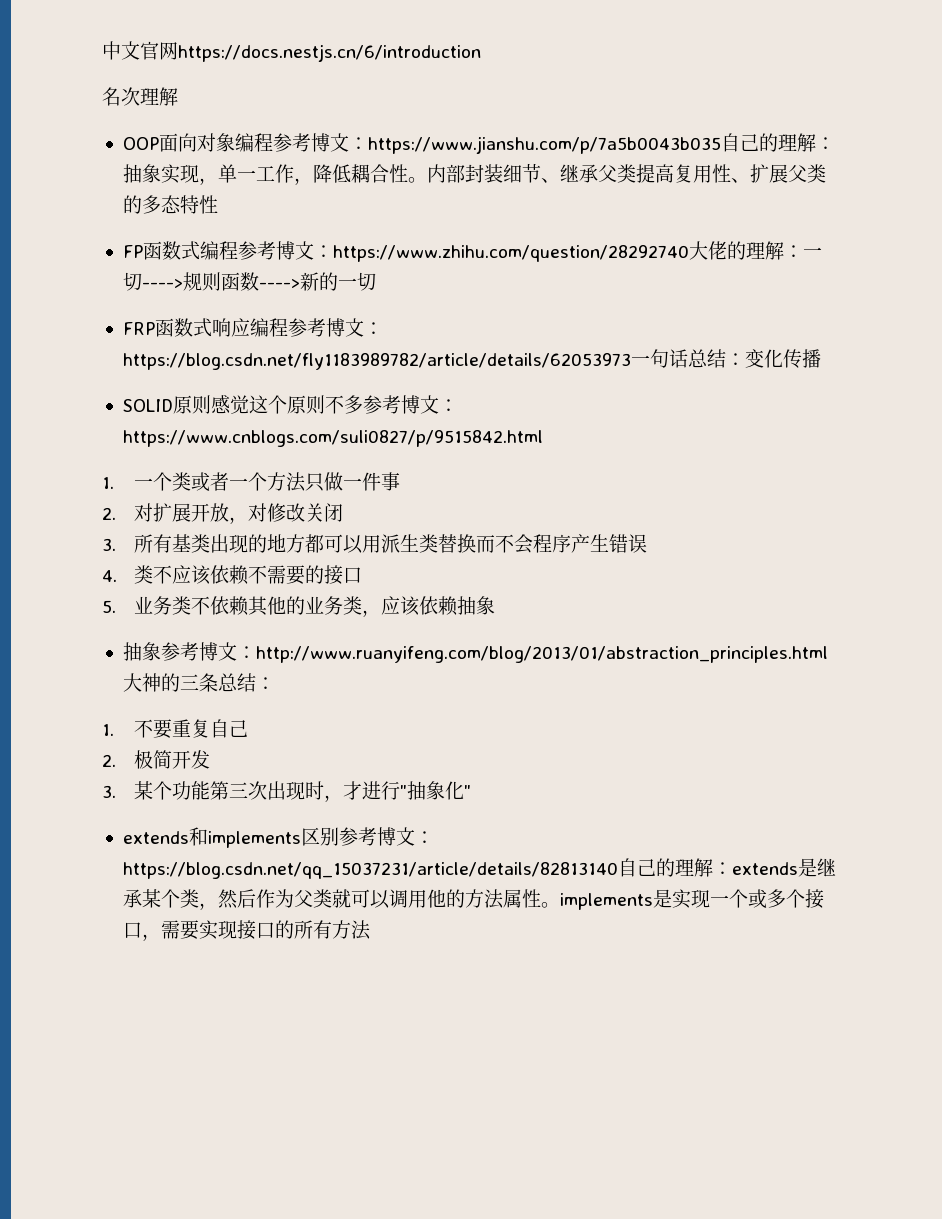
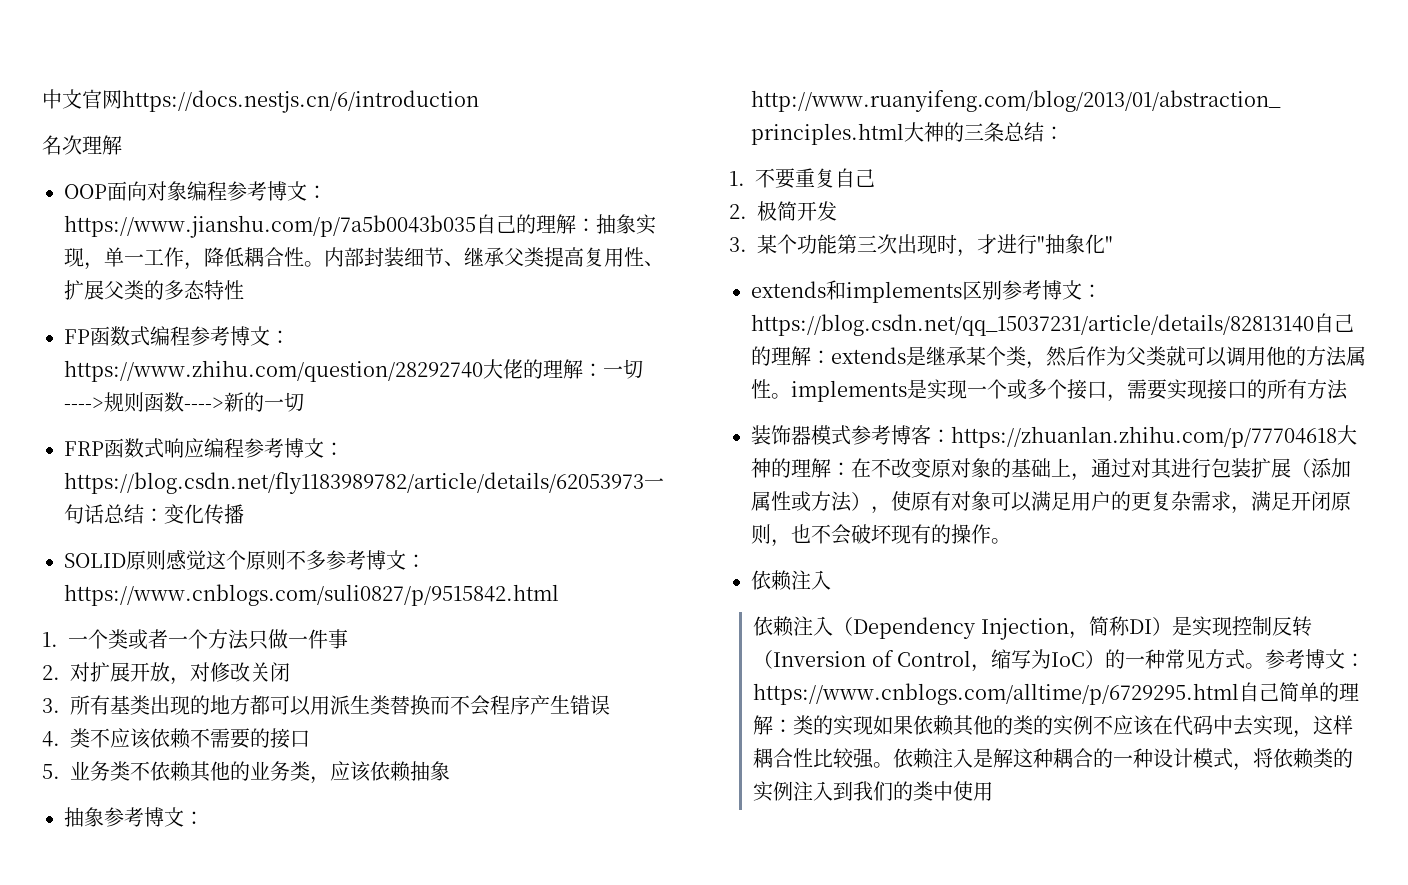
+ 装饰器模式参考博客：https://zhuanlan.zhihu.com/p/77704618大神的理解：在不改变原对象的基础上，通过对其进行包装扩展（添加属性或方法），使原有对象可以满足用户的更复杂需求，满足开闭原则，也不会破坏现有的操作。
+ 依赖注入
+ 依赖注入（Dependency Injection，简称DI）是实现控制反转（Inversion of Control，缩写为IoC）的一种常见方式。参考博文：https://www.cnblogs.com/alltime/p/6729295.html自己简单的理解：类的实现如果依赖其他的类的实例不应该在代码中去实现，这样耦合性比较强。依赖注入是解这种耦合的一种设计模式，将依赖类的实例注入到我们的类中使用

